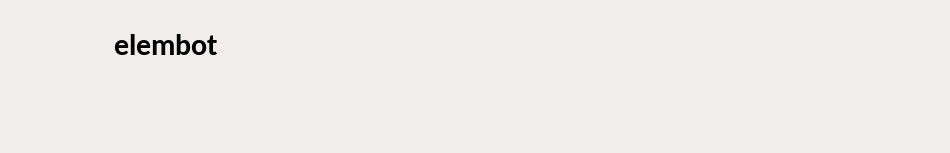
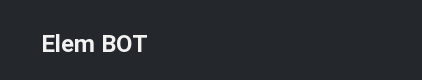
- elembot
+ Elem BOT

